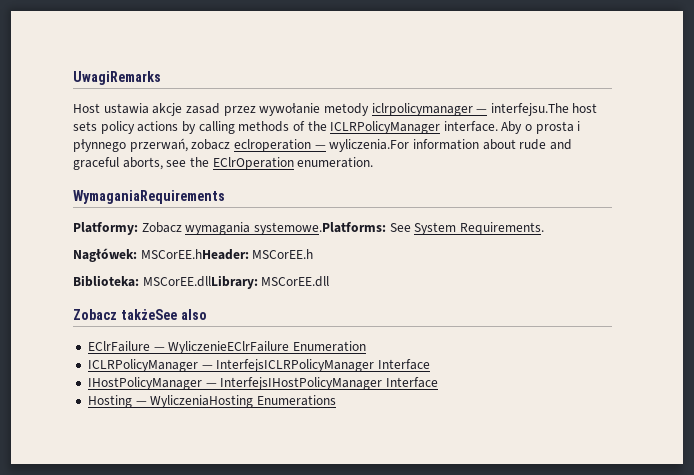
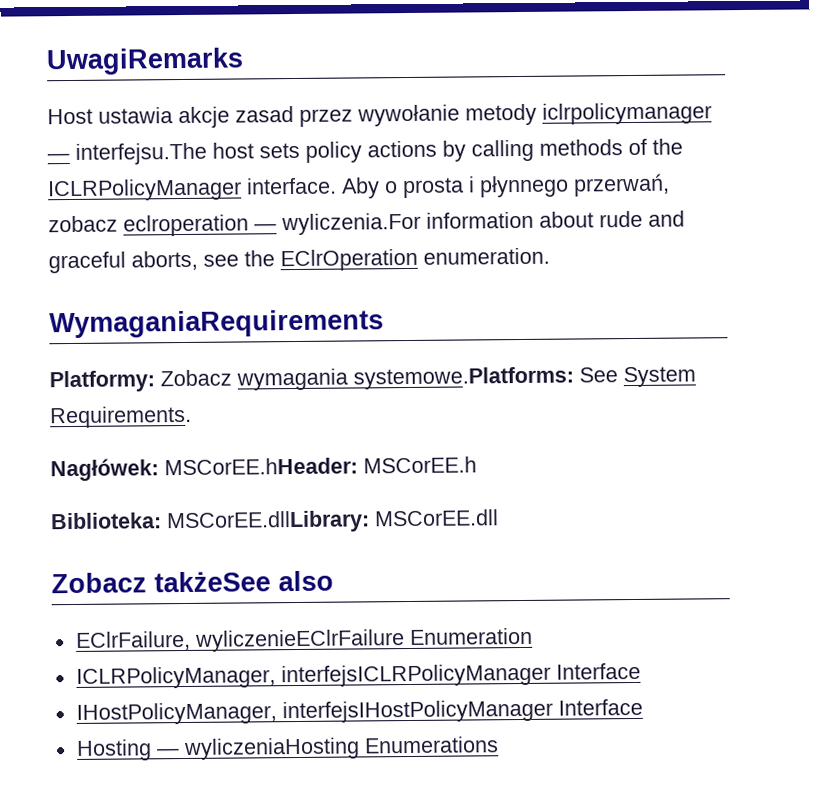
- EClrFailure — WyliczenieEClrFailure Enumeration
- ICLRPolicyManager — InterfejsICLRPolicyManager Interface
- IHostPolicyManager — InterfejsIHostPolicyManager Interface
+ EClrFailure, wyliczenieEClrFailure Enumeration
+ ICLRPolicyManager, interfejsICLRPolicyManager Interface
+ IHostPolicyManager, interfejsIHostPolicyManager Interface
- Hosting — WyliczeniaHosting Enumerations
+ Hosting — wyliczeniaHosting Enumerations

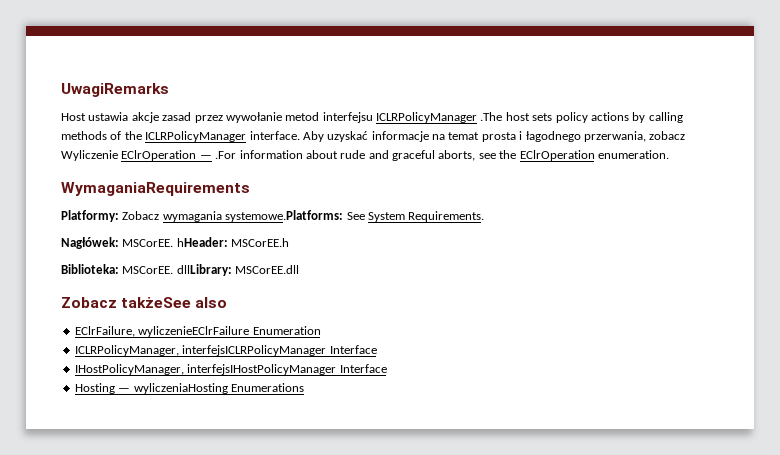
- Host ustawia akcje zasad przez wywołanie metody iclrpolicymanager — interfejsu.The host sets policy actions by calling methods of the ICLRPolicyManager interface.
+ Host ustawia akcje zasad przez wywołanie metod interfejsu ICLRPolicyManager .The host sets policy actions by calling methods of the ICLRPolicyManager interface.
- Aby o prosta i płynnego przerwań, zobacz eclroperation — wyliczenia.For information about rude and graceful aborts, see the EClrOperation enumeration.
+ Aby uzyskać informacje na temat prosta i łagodnego przerwania, zobacz Wyliczenie EClrOperation — .For information about rude and graceful aborts, see the EClrOperation enumeration.
- Nagłówek: MSCorEE.hHeader: MSCorEE.h
+ Nagłówek: MSCorEE. hHeader: MSCorEE.h
- Biblioteka: MSCorEE.dllLibrary: MSCorEE.dll
+ Biblioteka: MSCorEE. dllLibrary: MSCorEE.dll

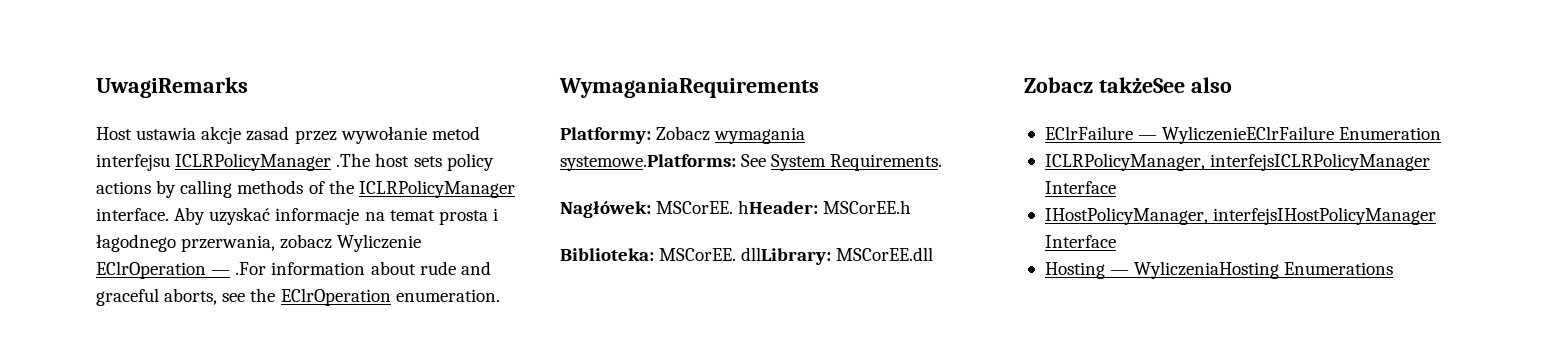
- EClrFailure, wyliczenieEClrFailure Enumeration
+ EClrFailure — WyliczenieEClrFailure Enumeration
- Hosting — wyliczeniaHosting Enumerations
+ Hosting — WyliczeniaHosting Enumerations

